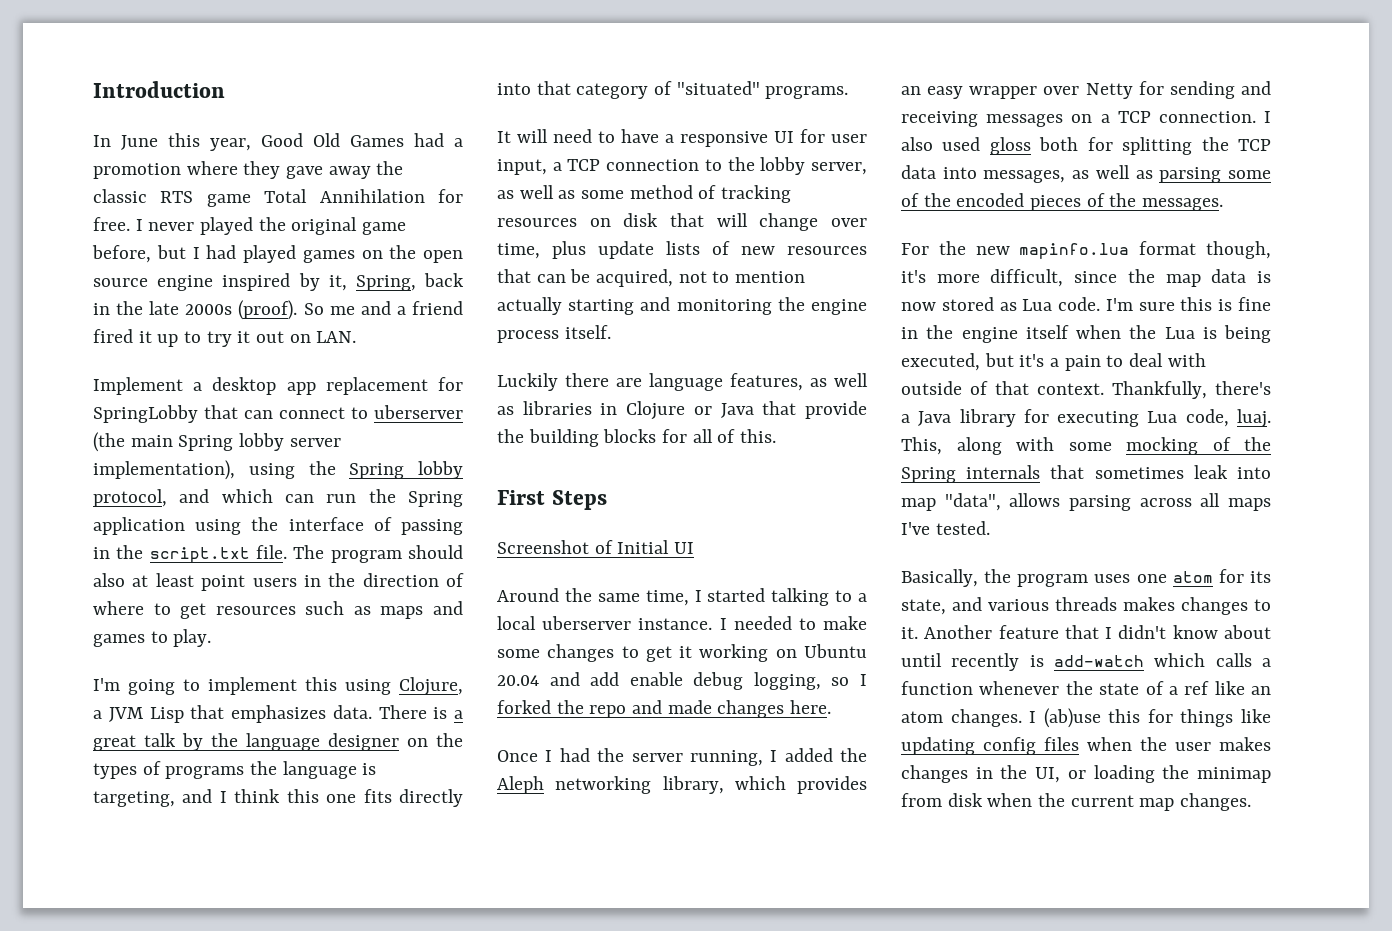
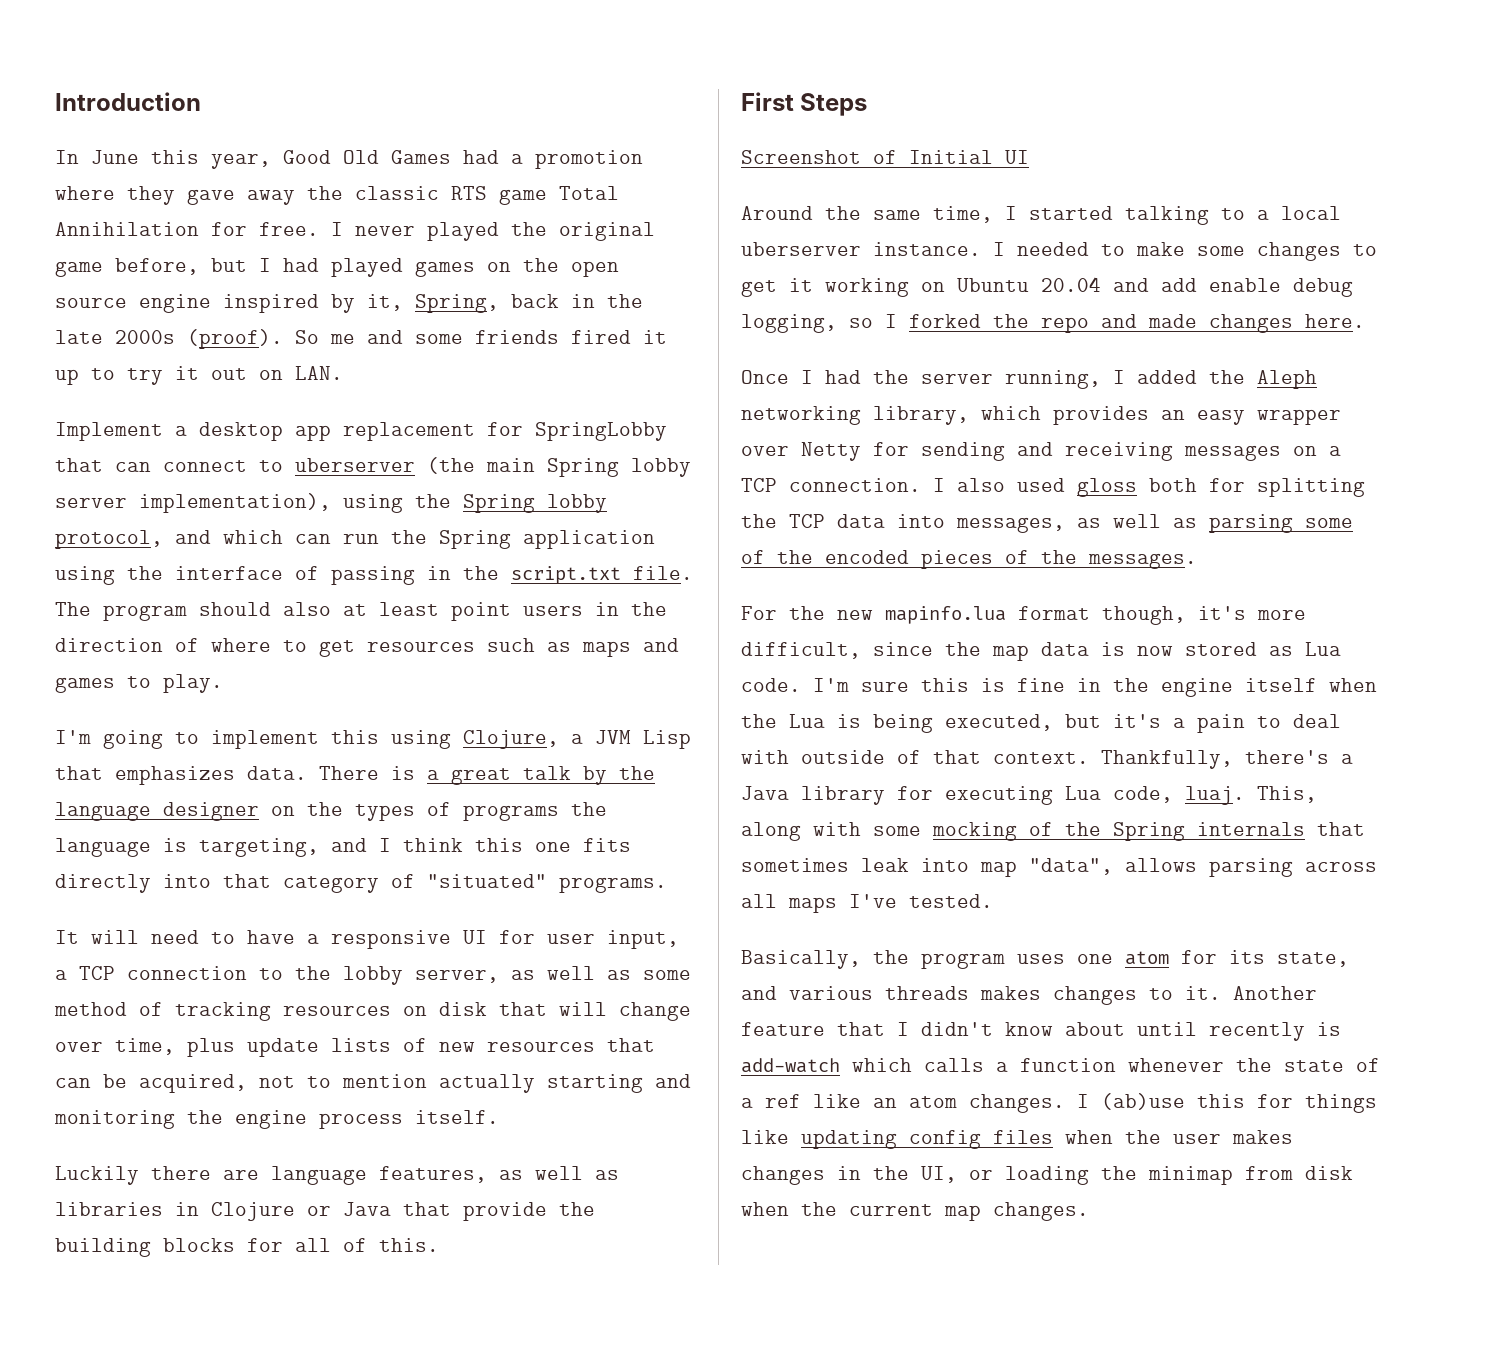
- So me and a friend fired it up to try it out on LAN.
+ So me and some friends fired it up to try it out on LAN.

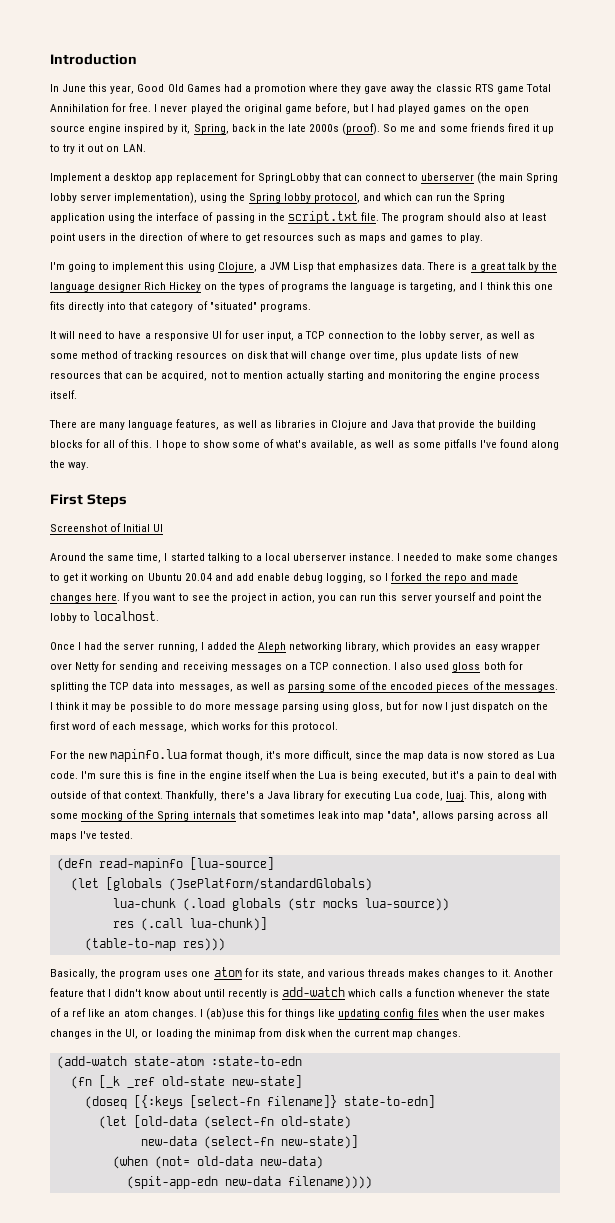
- There is a great talk by the language designer on the types of programs the language is targeting, and I think this one fits directly into that category of "situated" programs.
+ There is a great talk by the language designer Rich Hickey on the types of programs the language is targeting, and I think this one fits directly into that category of "situated" programs.
- Luckily there are language features, as well as libraries in Clojure or Java that provide the building blocks for all of this.
+ There are many language features, as well as libraries in Clojure and Java that provide the building blocks for all of this. I hope to show some of what's available, as well as some pitfalls I've found along the way.
+ If you want to see the project in action, you can run this server yourself and point the lobby to localhost.
+ I think it may be possible to do more message parsing using gloss, but for now I just dispatch on the first word of each message, which works for this protocol.
+ (defn read-mapinfo [lua-source]
+ (let [globals (JsePlatform/standardGlobals)
+ lua-chunk (.load globals (str mocks lua-source))
+ res (.call lua-chunk)]
+ (table-to-map res)))
+ (add-watch state-atom :state-to-edn
+ (fn [_k _ref old-state new-state]
+ (doseq [{:keys [select-fn filename]} state-to-edn]
+ (let [old-data (select-fn old-state)
+ new-data (select-fn new-state)]
+ (when (not= old-data new-data)
+ (spit-app-edn new-data filename))))

